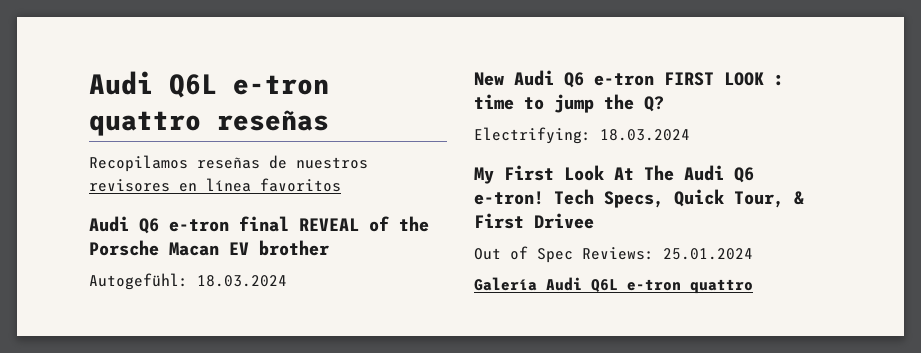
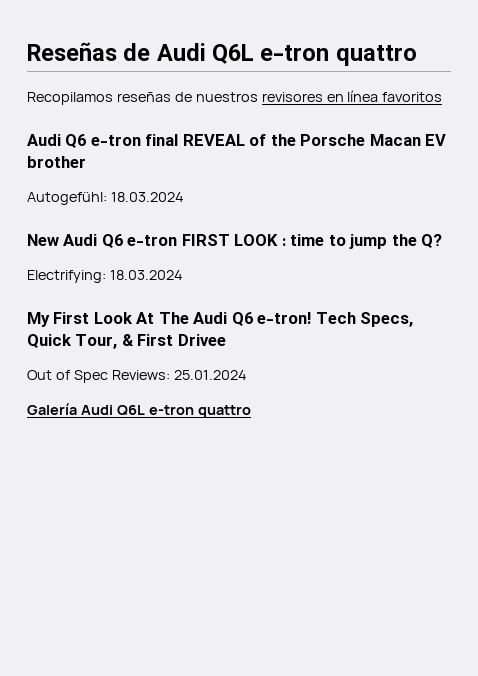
- Audi Q6L e-tron quattro reseñas
+ Reseñas de Audi Q6L e-tron quattro

